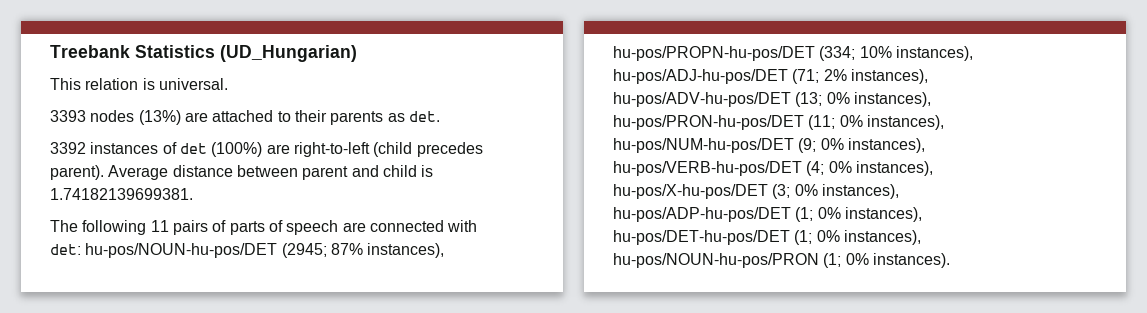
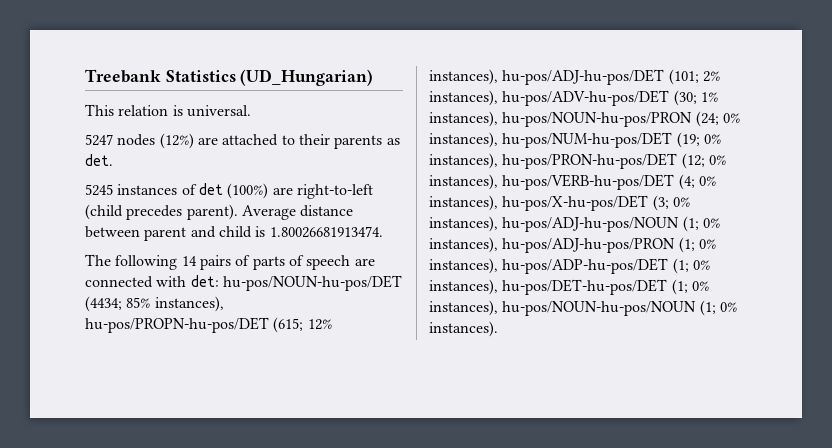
- 3393 nodes (13%) are attached to their parents as det.
+ 5247 nodes (12%) are attached to their parents as det.
- 3392 instances of det (100%) are right-to-left (child precedes parent).
+ 5245 instances of det (100%) are right-to-left (child precedes parent).
- Average distance between parent and child is 1.74182139699381.
+ Average distance between parent and child is 1.80026681913474.
- The following 11 pairs of parts of speech are connected with det: hu-pos/NOUN-hu-pos/DET (2945; 87% instances), hu-pos/PROPN-hu-pos/DET (334; 10% instances), hu-pos/ADJ-hu-pos/DET (71; 2% instances), hu-pos/ADV-hu-pos/DET (13; 0% instances), hu-pos/PRON-hu-pos/DET (11; 0% instances), hu-pos/NUM-hu-pos/DET (9; 0% instances), hu-pos/VERB-hu-pos/DET (4; 0% instances), hu-pos/X-hu-pos/DET (3; 0% instances), hu-pos/ADP-hu-pos/DET (1; 0% instances), hu-pos/DET-hu-pos/DET (1; 0% instances), hu-pos/NOUN-hu-pos/PRON (1; 0% instances).
+ The following 14 pairs of parts of speech are connected with det: hu-pos/NOUN-hu-pos/DET (4434; 85% instances), hu-pos/PROPN-hu-pos/DET (615; 12% instances), hu-pos/ADJ-hu-pos/DET (101; 2% instances), hu-pos/ADV-hu-pos/DET (30; 1% instances), hu-pos/NOUN-hu-pos/PRON (24; 0% instances), hu-pos/NUM-hu-pos/DET (19; 0% instances), hu-pos/PRON-hu-pos/DET (12; 0% instances), hu-pos/VERB-hu-pos/DET (4; 0% instances), hu-pos/X-hu-pos/DET (3; 0% instances), hu-pos/ADJ-hu-pos/NOUN (1; 0% instances), hu-pos/ADJ-hu-pos/PRON (1; 0% instances), hu-pos/ADP-hu-pos/DET (1; 0% instances), hu-pos/DET-hu-pos/DET (1; 0% instances), hu-pos/NOUN-hu-pos/NOUN (1; 0% instances).

